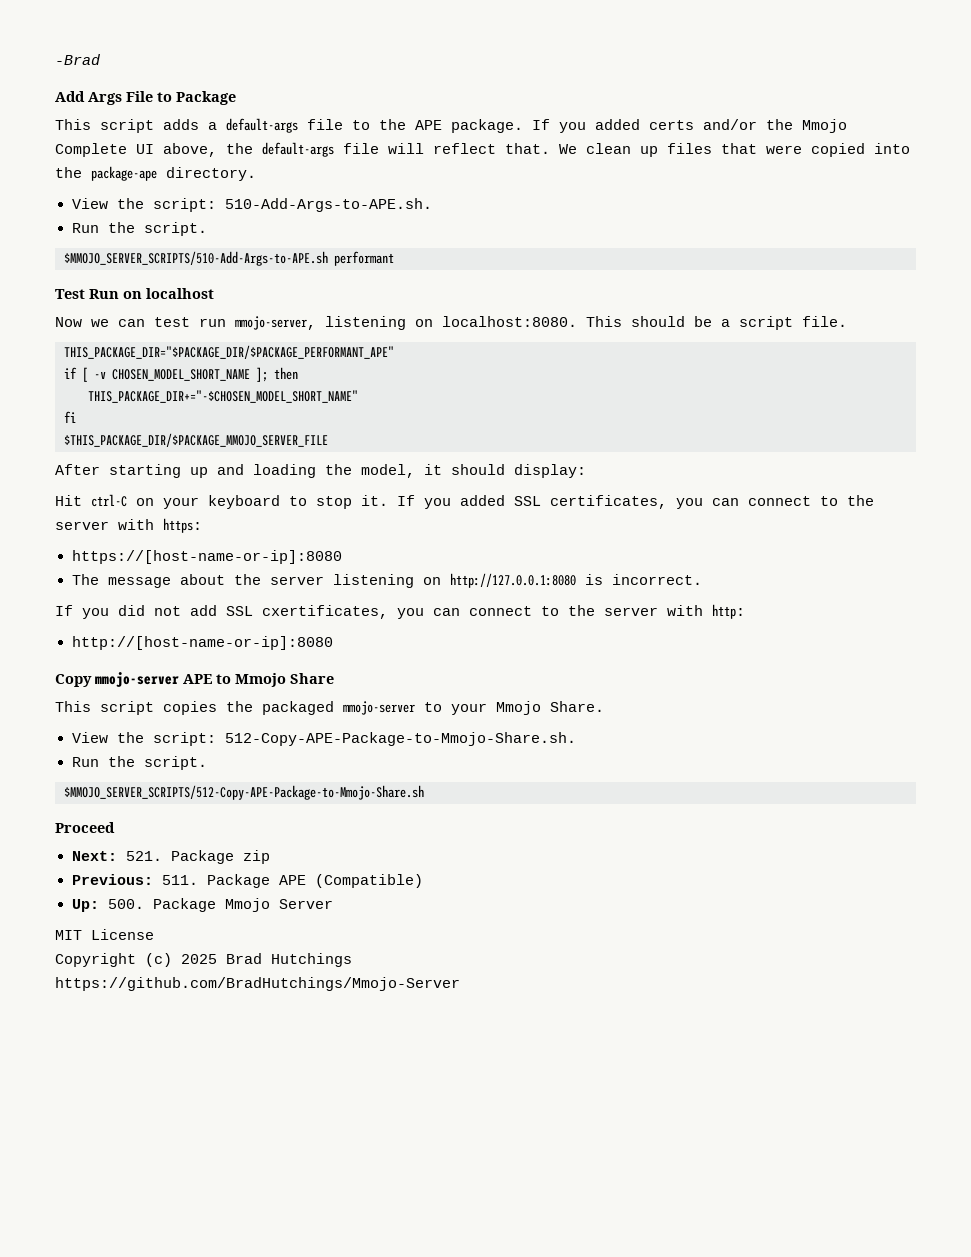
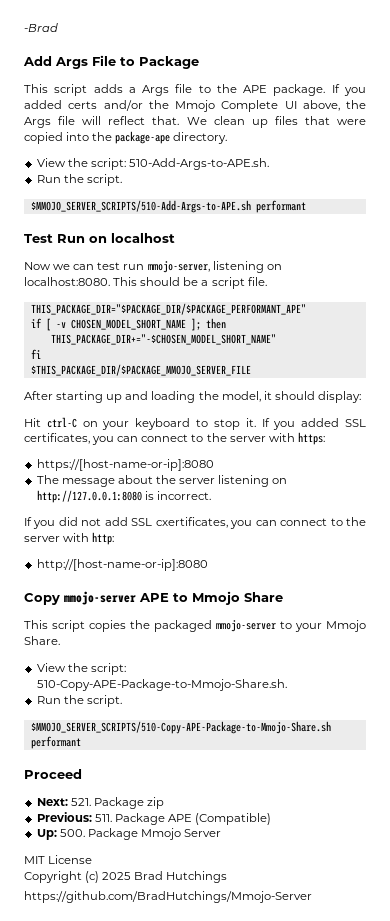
- This script adds a default-args file to the APE package.
+ This script adds a Args file to the APE package.
- If you added certs and/or the Mmojo Complete UI above, the default-args file will reflect that.
+ If you added certs and/or the Mmojo Complete UI above, the Args file will reflect that.
- View the script: 512-Copy-APE-Package-to-Mmojo-Share.sh.
+ View the script: 510-Copy-APE-Package-to-Mmojo-Share.sh.
  Run the script.
- $MMOJO_SERVER_SCRIPTS/512-Copy-APE-Package-to-Mmojo-Share.sh
+ $MMOJO_SERVER_SCRIPTS/510-Copy-APE-Package-to-Mmojo-Share.sh performant

